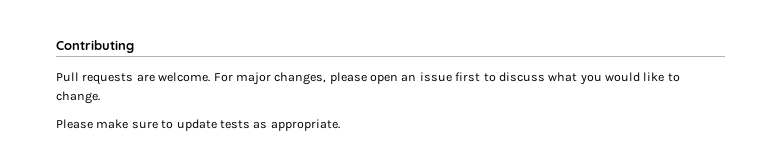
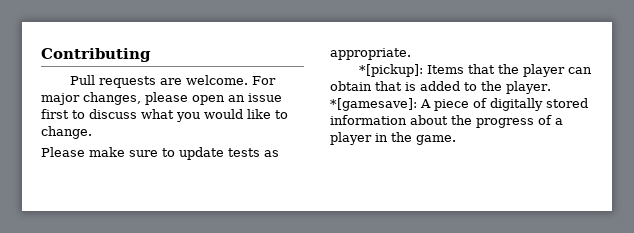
+ *[pickup]: Items that the player can obtain that is added to the player. *[gamesave]: A piece of digitally stored information about the progress of a player in the game.

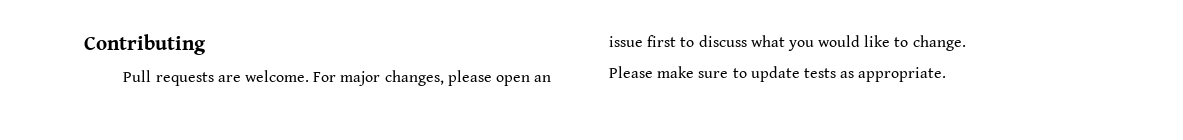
- *[pickup]: Items that the player can obtain that is added to the player. *[gamesave]: A piece of digitally stored information about the progress of a player in the game.

